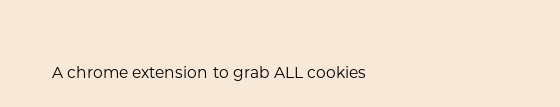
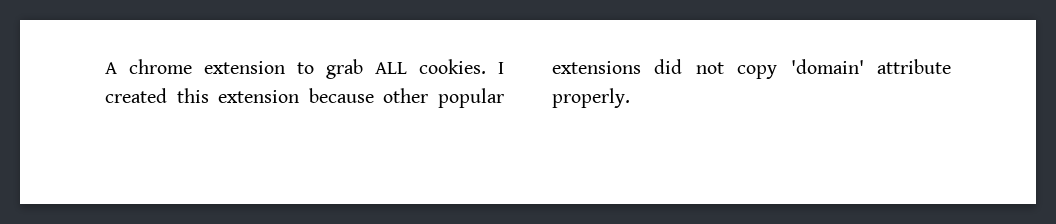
- A chrome extension to grab ALL cookies
+ A chrome extension to grab ALL cookies. I created this extension because other popular extensions did not copy 'domain' attribute properly.

